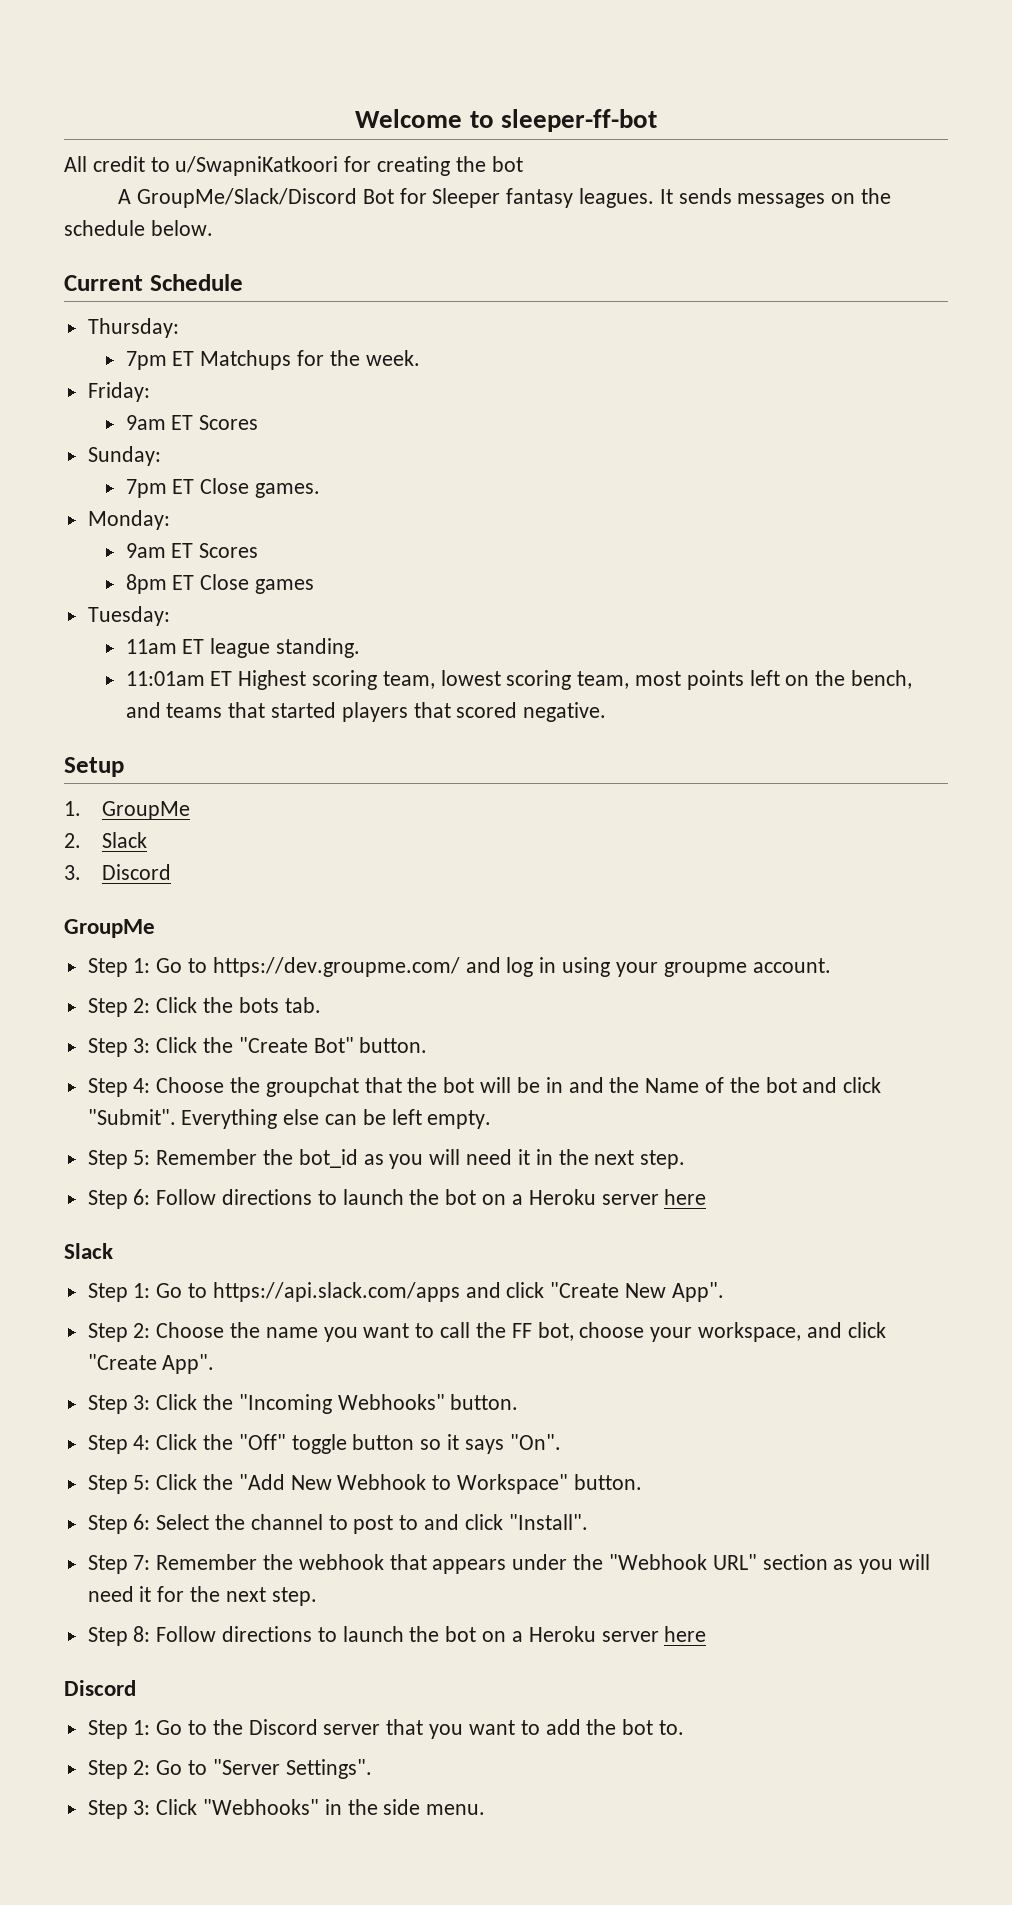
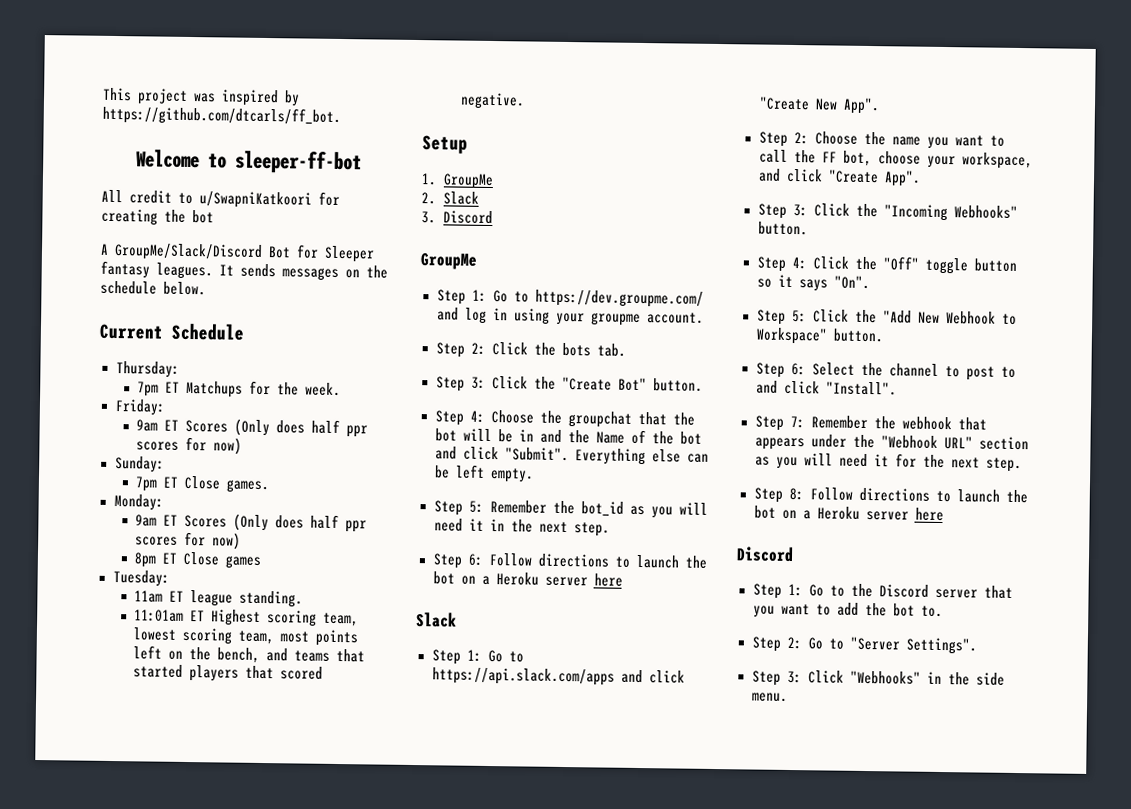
+ This project was inspired by https://github.com/dtcarls/ff_bot.
  Friday:
- 9am ET Scores
+ 9am ET Scores (Only does half ppr scores for now)
  Monday:
- 9am ET Scores
+ 9am ET Scores (Only does half ppr scores for now)

